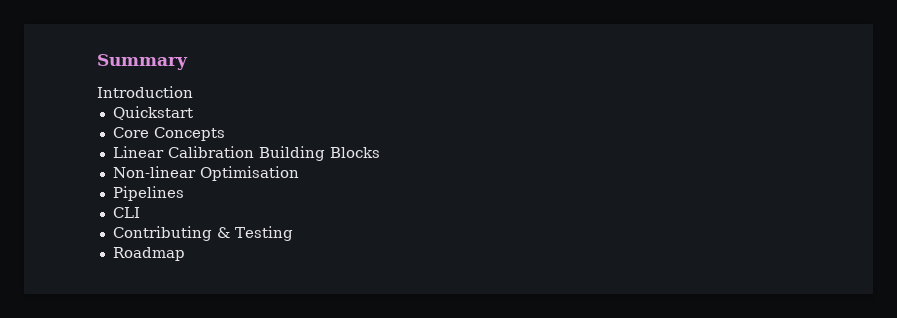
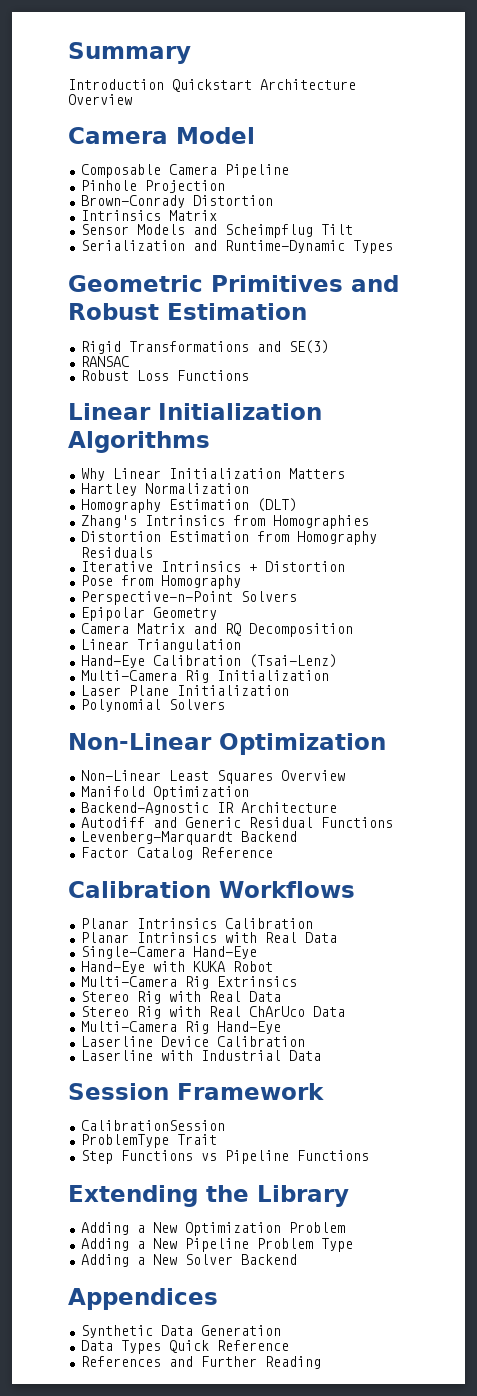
- Introduction
- Quickstart
- Core Concepts
- Linear Calibration Building Blocks
- Non-linear Optimisation
- Pipelines
- CLI
- Contributing & Testing
- Roadmap
+ Introduction Quickstart Architecture Overview
+ Camera Model
+ Composable Camera Pipeline
+ Pinhole Projection
+ Brown-Conrady Distortion
+ Intrinsics Matrix
+ Sensor Models and Scheimpflug Tilt
+ Serialization and Runtime-Dynamic Types
+ Geometric Primitives and Robust Estimation
+ Rigid Transformations and SE(3)
+ RANSAC
+ Robust Loss Functions
+ Linear Initialization Algorithms
+ Why Linear Initialization Matters
+ Hartley Normalization
+ Homography Estimation (DLT)
+ Zhang's Intrinsics from Homographies
+ Distortion Estimation from Homography Residuals
+ Iterative Intrinsics + Distortion
+ Pose from Homography
+ Perspective-n-Point Solvers
+ Epipolar Geometry
+ Camera Matrix and RQ Decomposition
+ Linear Triangulation
+ Hand-Eye Calibration (Tsai-Lenz)
+ Multi-Camera Rig Initialization
+ Laser Plane Initialization
+ Polynomial Solvers
+ Non-Linear Optimization
+ Non-Linear Least Squares Overview
+ Manifold Optimization
+ Backend-Agnostic IR Architecture
+ Autodiff and Generic Residual Functions
+ Levenberg-Marquardt Backend
+ Factor Catalog Reference
+ Calibration Workflows
+ Planar Intrinsics Calibration
+ Planar Intrinsics with Real Data
+ Single-Camera Hand-Eye
+ Hand-Eye with KUKA Robot
+ Multi-Camera Rig Extrinsics
+ Stereo Rig with Real Data
+ Stereo Rig with Real ChArUco Data
+ Multi-Camera Rig Hand-Eye
+ Laserline Device Calibration
+ Laserline with Industrial Data
+ Session Framework
+ CalibrationSession
+ ProblemType Trait
+ Step Functions vs Pipeline Functions
+ Extending the Library
+ Adding a New Optimization Problem
+ Adding a New Pipeline Problem Type
+ Adding a New Solver Backend
+ Appendices
+ Synthetic Data Generation
+ Data Types Quick Reference
+ References and Further Reading

